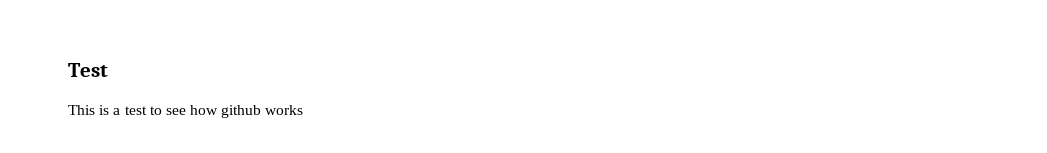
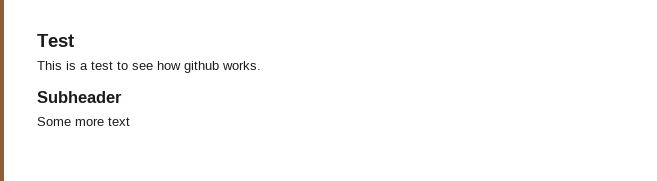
- This is a test to see how github works
+ This is a test to see how github works.
+ Subheader
+ Some more text

